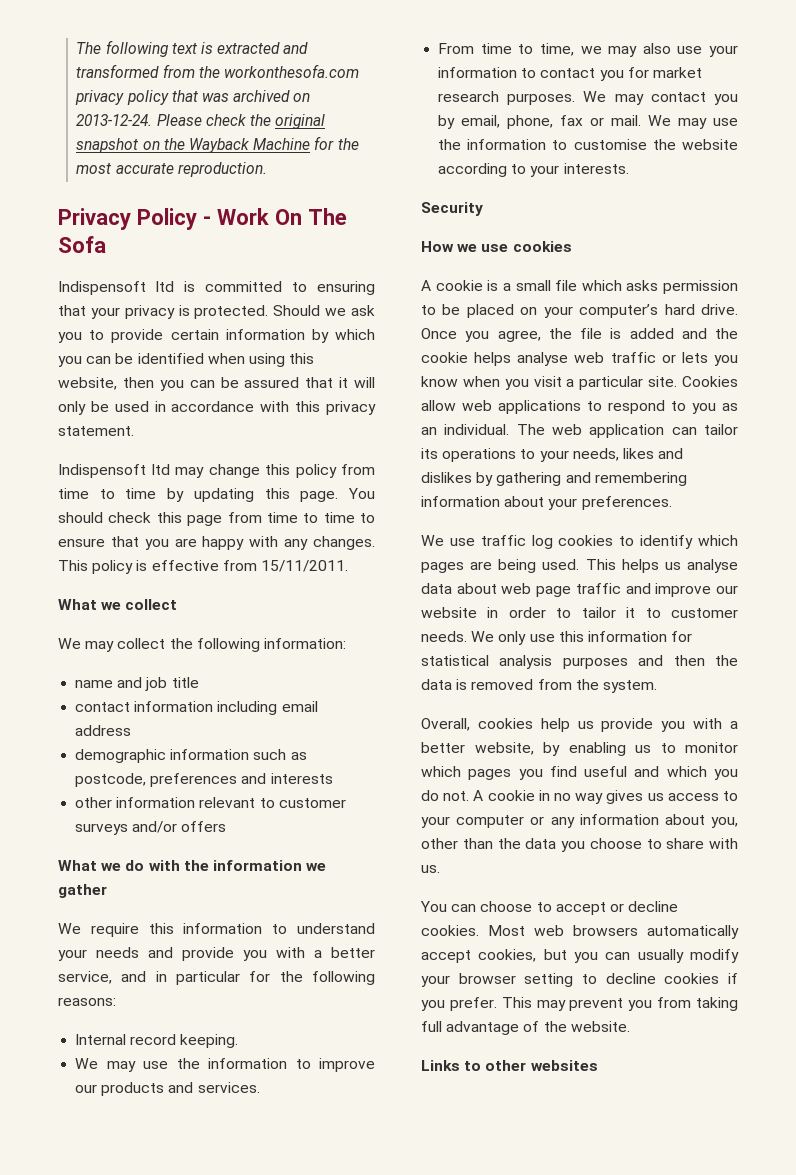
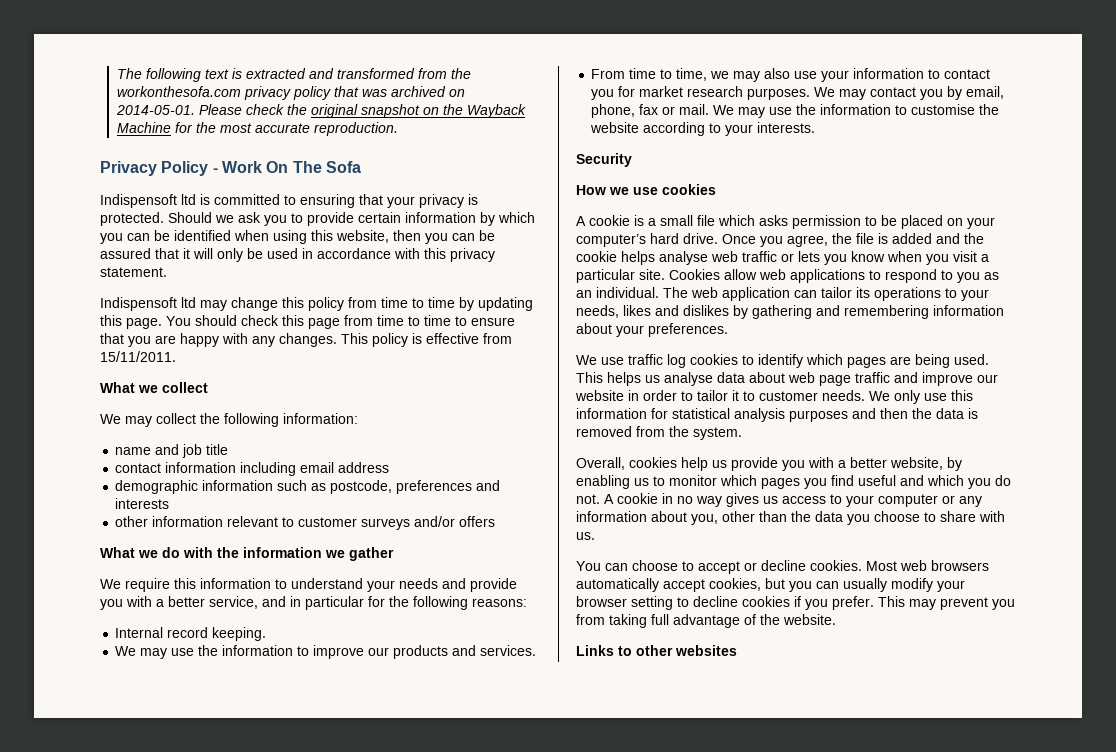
- The following text is extracted and transformed from the workonthesofa.com privacy policy that was archived on 2013-12-24.
+ The following text is extracted and transformed from the workonthesofa.com privacy policy that was archived on 2014-05-01.

